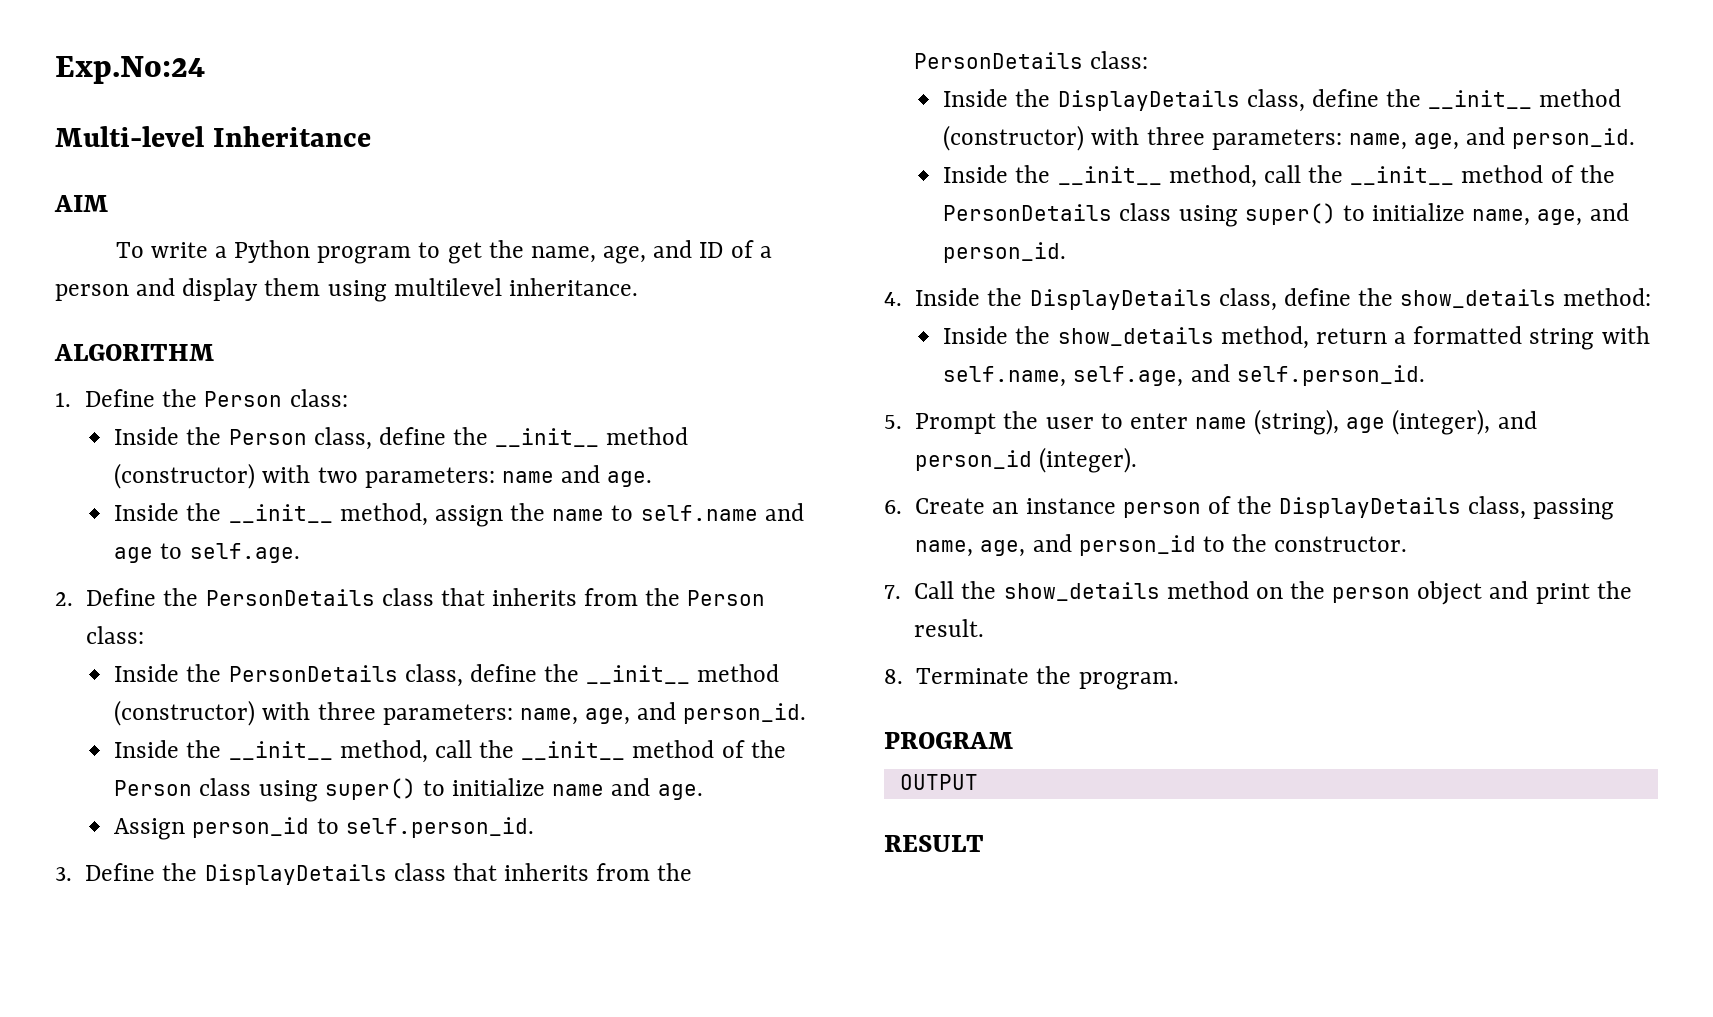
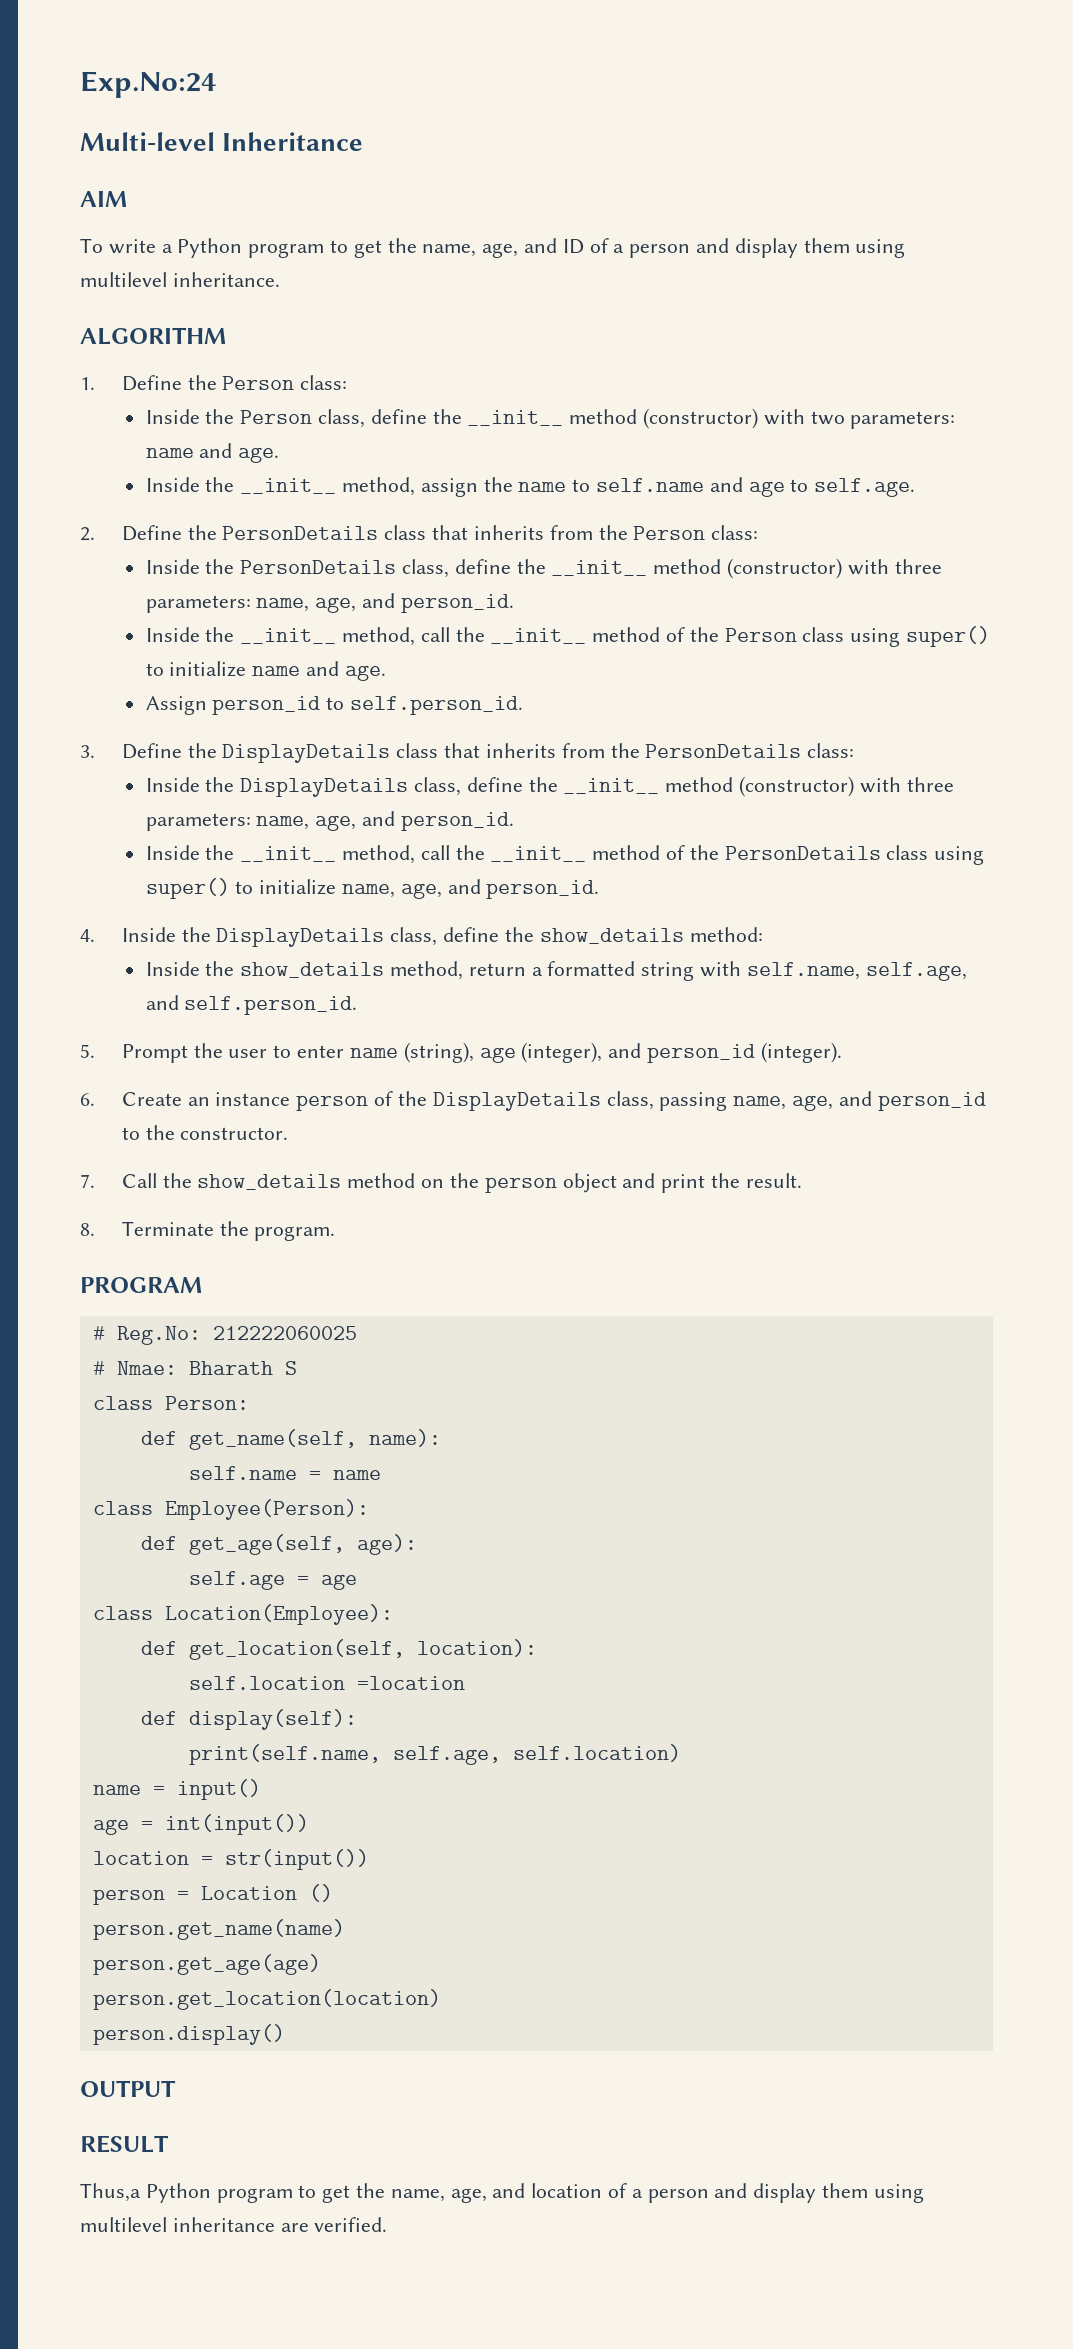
+ # Reg.No: 212222060025
+ # Nmae: Bharath S
+ class Person:
+ def get_name(self, name):
+ self.name = name
+ class Employee(Person):
+ def get_age(self, age):
+ self.age = age
+ class Location(Employee):
+ def get_location(self, location):
+ self.location =location
+ def display(self):
+ print(self.name, self.age, self.location)
+ name = input()
+ age = int(input())
+ location = str(input())
+ person = Location ()
+ person.get_name(name)
+ person.get_age(age)
+ person.get_location(location)
+ person.display()
  OUTPUT
  RESULT
+ Thus,a Python program to get the name, age, and location of a person and display them using multilevel inheritance are verified.

